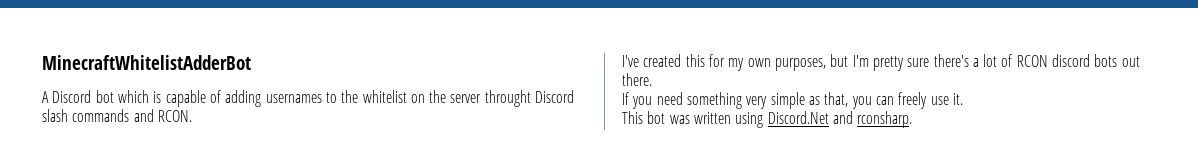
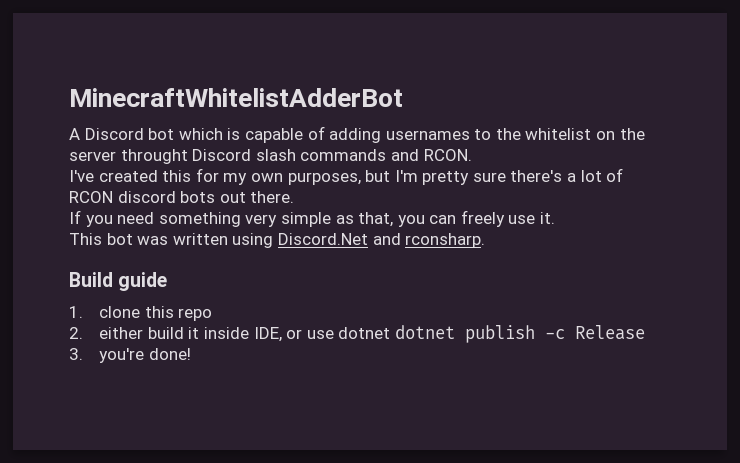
+ Build guide
+ 1. clone this repo
+ 2. either build it inside IDE, or use dotnet dotnet publish -c Release
+ 3. you're done!

